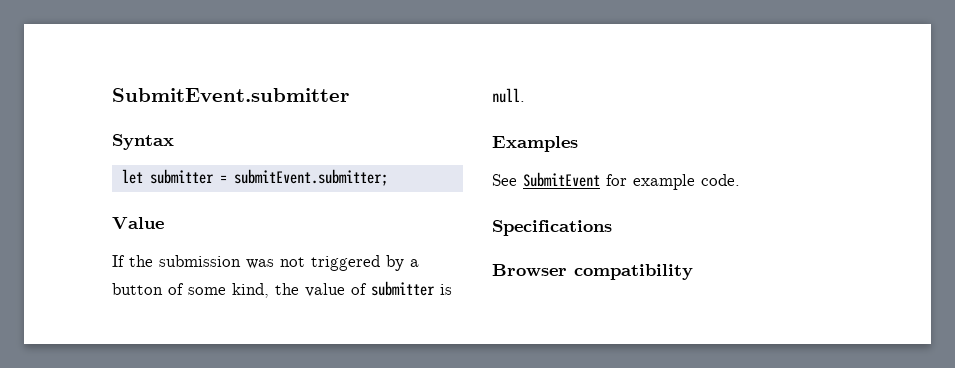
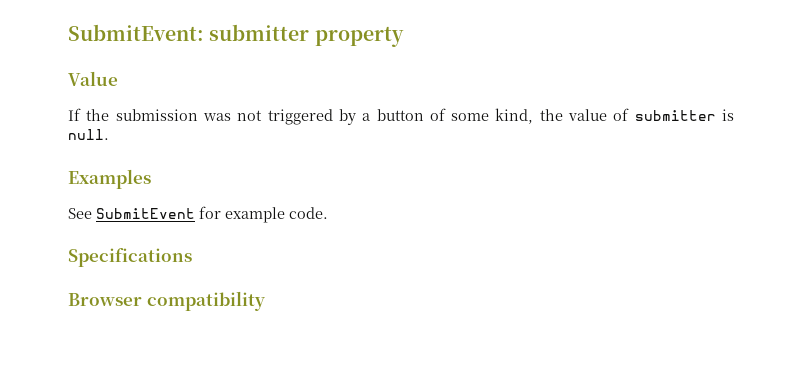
- SubmitEvent.submitter
- Syntax
- let submitter = submitEvent.submitter;
+ SubmitEvent: submitter property

